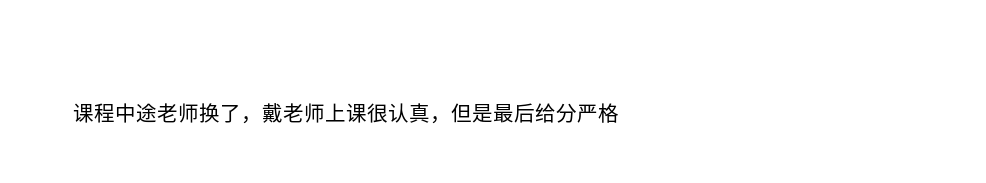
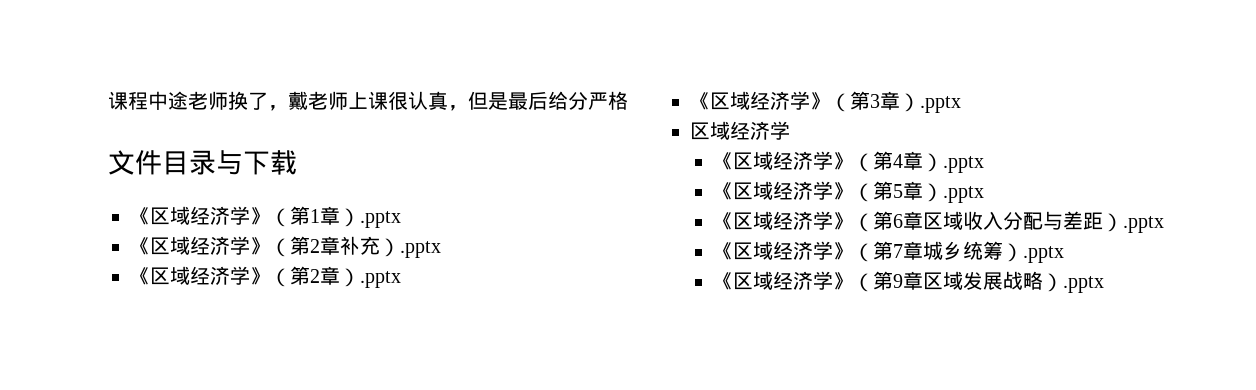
+ 文件目录与下载
+ 《区域经济学》（第1章）.pptx
+ 《区域经济学》（第2章补充）.pptx
+ 《区域经济学》（第2章）.pptx
+ 《区域经济学》（第3章）.pptx
+ 区域经济学
+ 《区域经济学》（第4章）.pptx
+ 《区域经济学》（第5章）.pptx
+ 《区域经济学》（第6章区域收入分配与差距）.pptx
+ 《区域经济学》（第7章城乡统筹）.pptx
+ 《区域经济学》（第9章区域发展战略）.pptx

